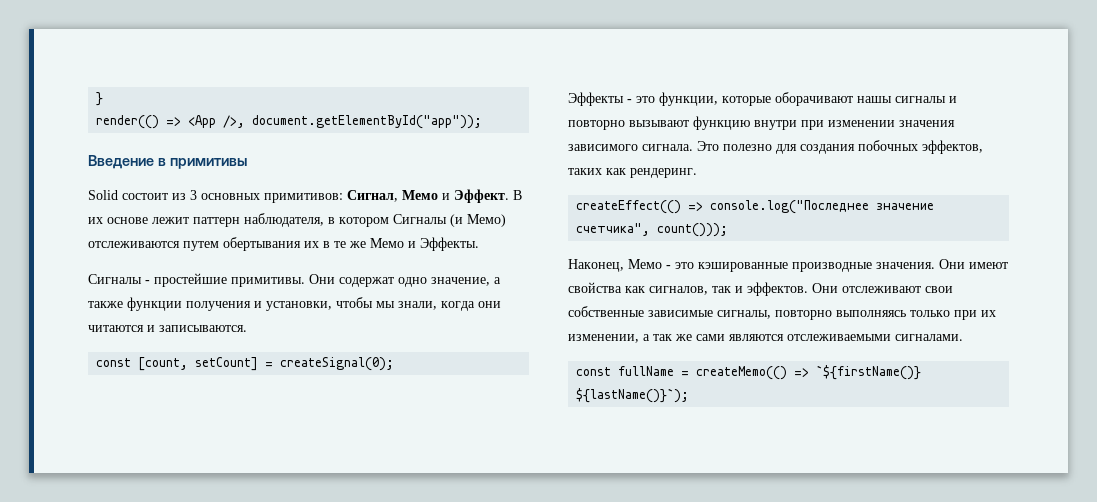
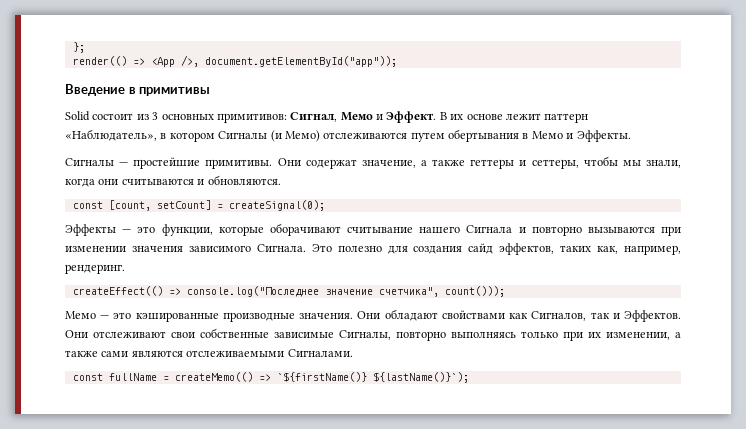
- }
+ };
- В их основе лежит паттерн наблюдателя, в котором Сигналы (и Мемо) отслеживаются путем обертывания их в те же Мемо и Эффекты.
+ В их основе лежит паттерн «Наблюдатель», в котором Сигналы (и Мемо) отслеживаются путем обертывания в Мемо и Эффекты.
- Сигналы - простейшие примитивы.
+ Сигналы — простейшие примитивы.
- Они содержат одно значение, а также функции получения и установки, чтобы мы знали, когда они читаются и записываются.
+ Они содержат значение, а также геттеры и сеттеры, чтобы мы знали, когда они считываются и обновляются.
- Эффекты - это функции, которые оборачивают нашы сигналы и повторно вызывают функцию внутри при изменении значения зависимого сигнала.
+ Эффекты — это функции, которые оборачивают считывание нашего Сигнала и повторно вызываются при изменении значения зависимого Сигнала.
- Это полезно для создания побочных эффектов, таких как рендеринг.
+ Это полезно для создания сайд эффектов, таких как, например, рендеринг.
- Наконец, Мемо - это кэшированные производные значения.
+ Мемо — это кэшированные производные значения.
- Они имеют свойства как сигналов, так и эффектов.
+ Они обладают свойствами как Сигналов, так и Эффектов.
- Они отслеживают свои собственные зависимые сигналы, повторно выполняясь только при их изменении, а так же сами являются отслеживаемыми сигналами.
+ Они отслеживают свои собственные зависимые Сигналы, повторно выполняясь только при их изменении, а также сами являются отслеживаемыми Сигналами.

